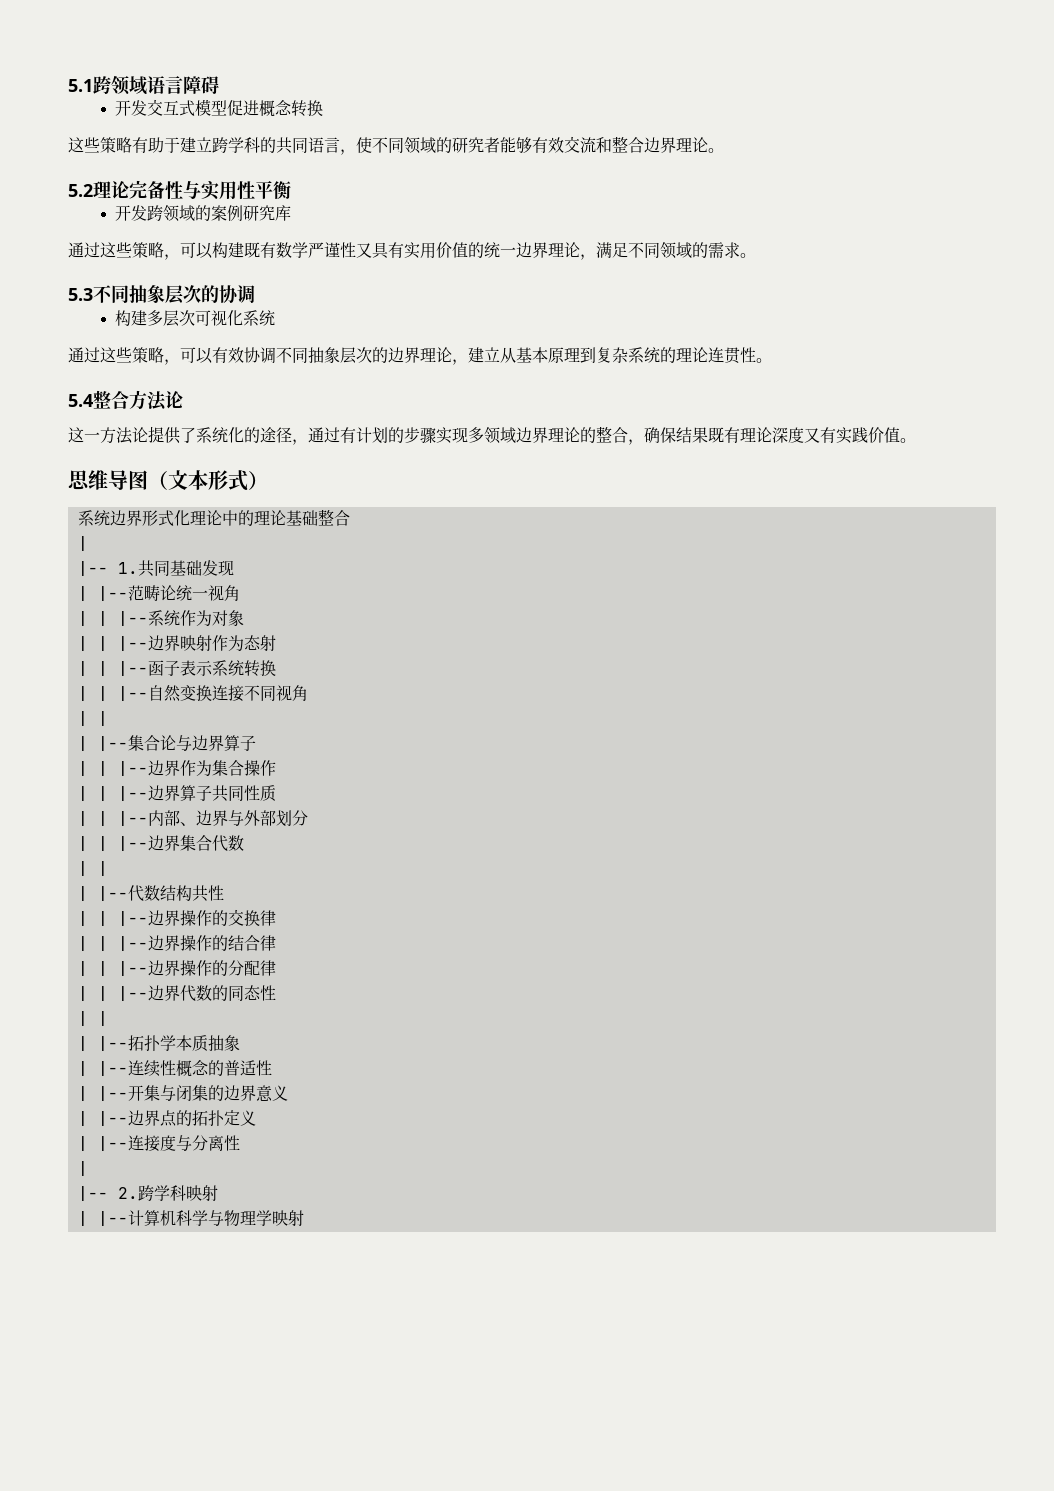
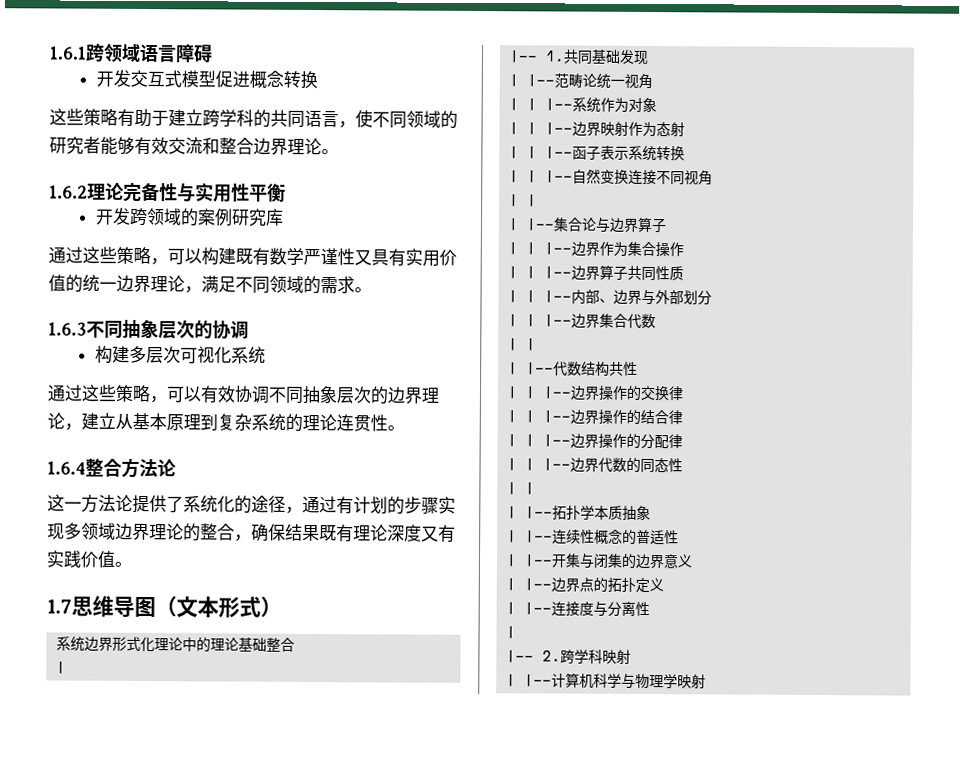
- 5.1跨领域语言障碍
+ 1.6.1跨领域语言障碍
- 5.2理论完备性与实用性平衡
+ 1.6.2理论完备性与实用性平衡
- 5.3不同抽象层次的协调
+ 1.6.3不同抽象层次的协调
- 5.4整合方法论
+ 1.6.4整合方法论
- 思维导图（文本形式）
+ 1.7思维导图（文本形式）

